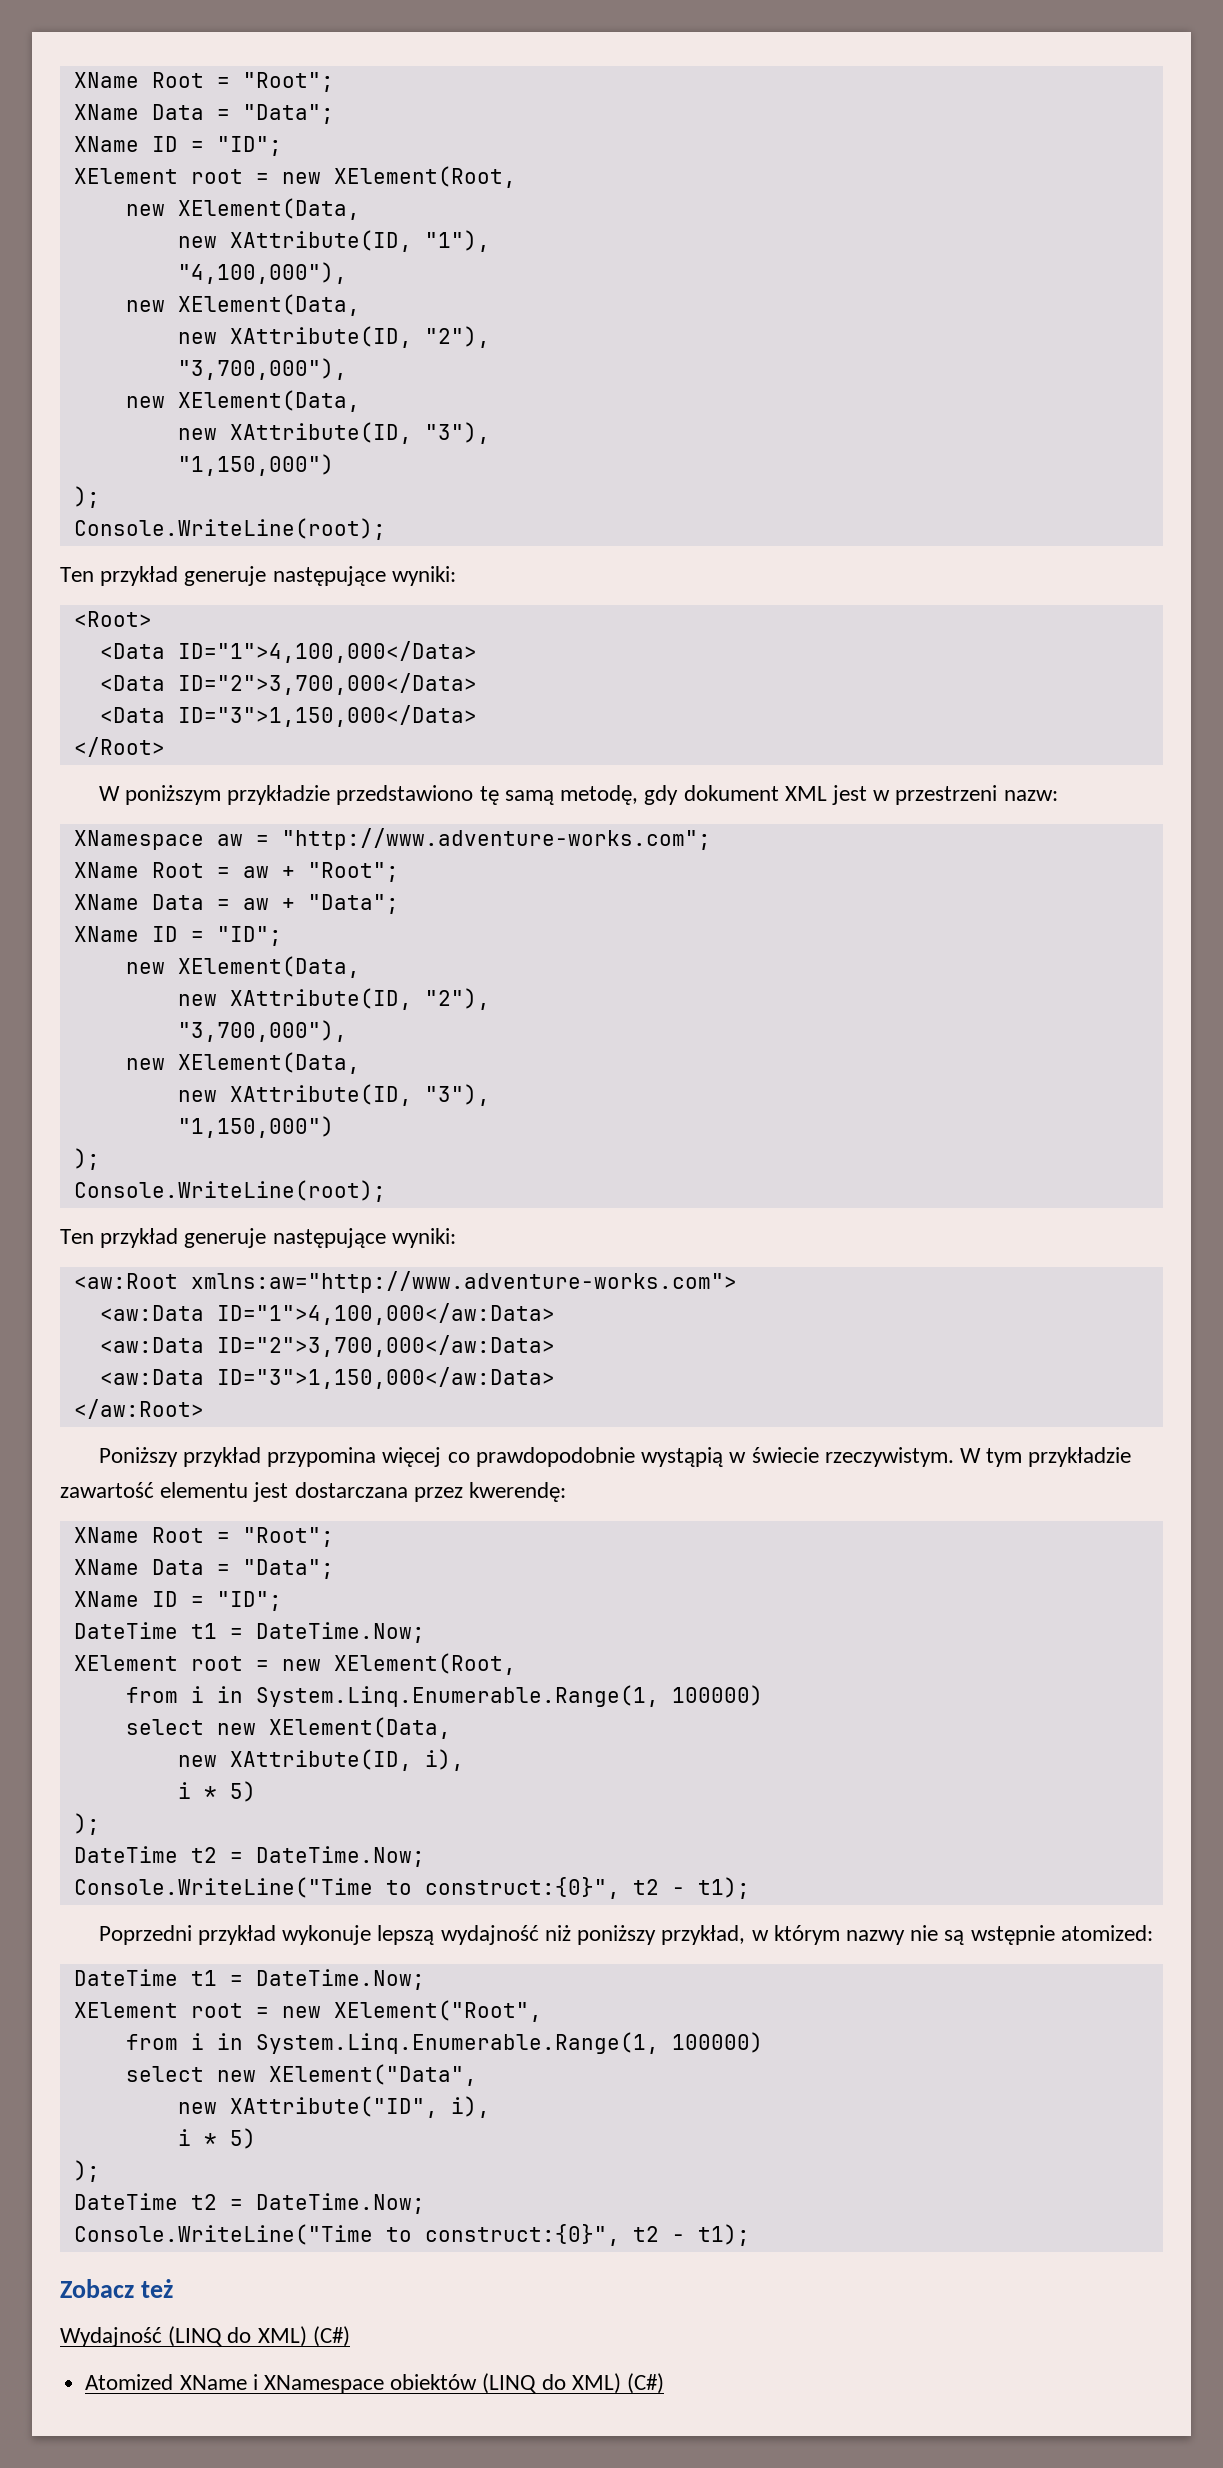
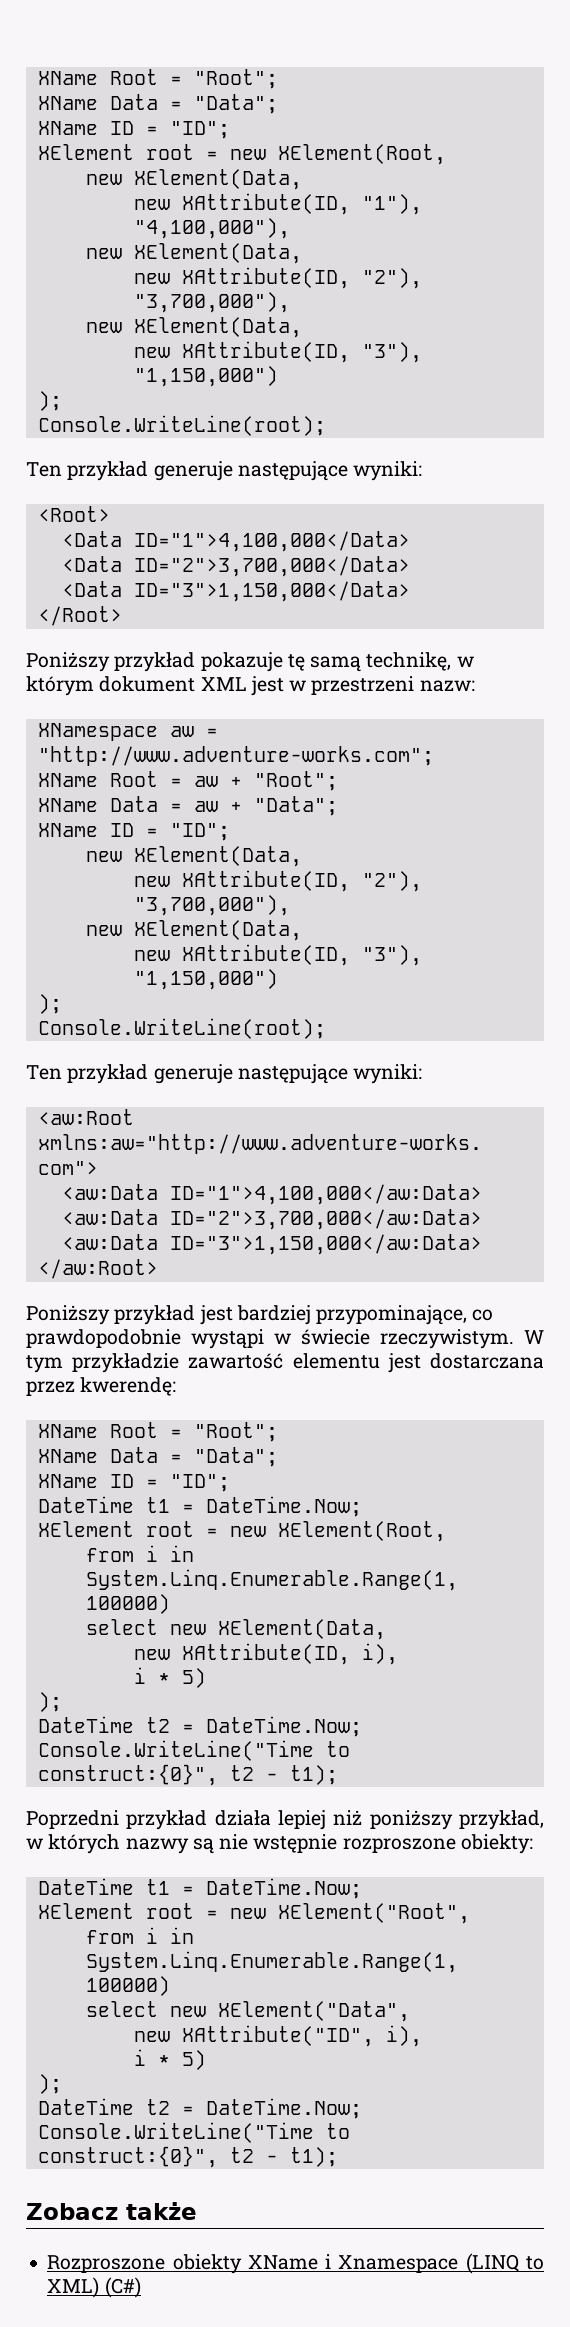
- W poniższym przykładzie przedstawiono tę samą metodę, gdy dokument XML jest w przestrzeni nazw:
+ Poniższy przykład pokazuje tę samą technikę, w którym dokument XML jest w przestrzeni nazw:
- Poniższy przykład przypomina więcej co prawdopodobnie wystąpią w świecie rzeczywistym.
+ Poniższy przykład jest bardziej przypominające, co prawdopodobnie wystąpi w świecie rzeczywistym.
- Poprzedni przykład wykonuje lepszą wydajność niż poniższy przykład, w którym nazwy nie są wstępnie atomized:
+ Poprzedni przykład działa lepiej niż poniższy przykład, w których nazwy są nie wstępnie rozproszone obiekty:
- Zobacz też
- Wydajność (LINQ do XML) (C#)
- Atomized XName i XNamespace obiektów (LINQ do XML) (C#)
+ Zobacz także
+ Rozproszone obiekty XName i Xnamespace (LINQ to XML) (C#)

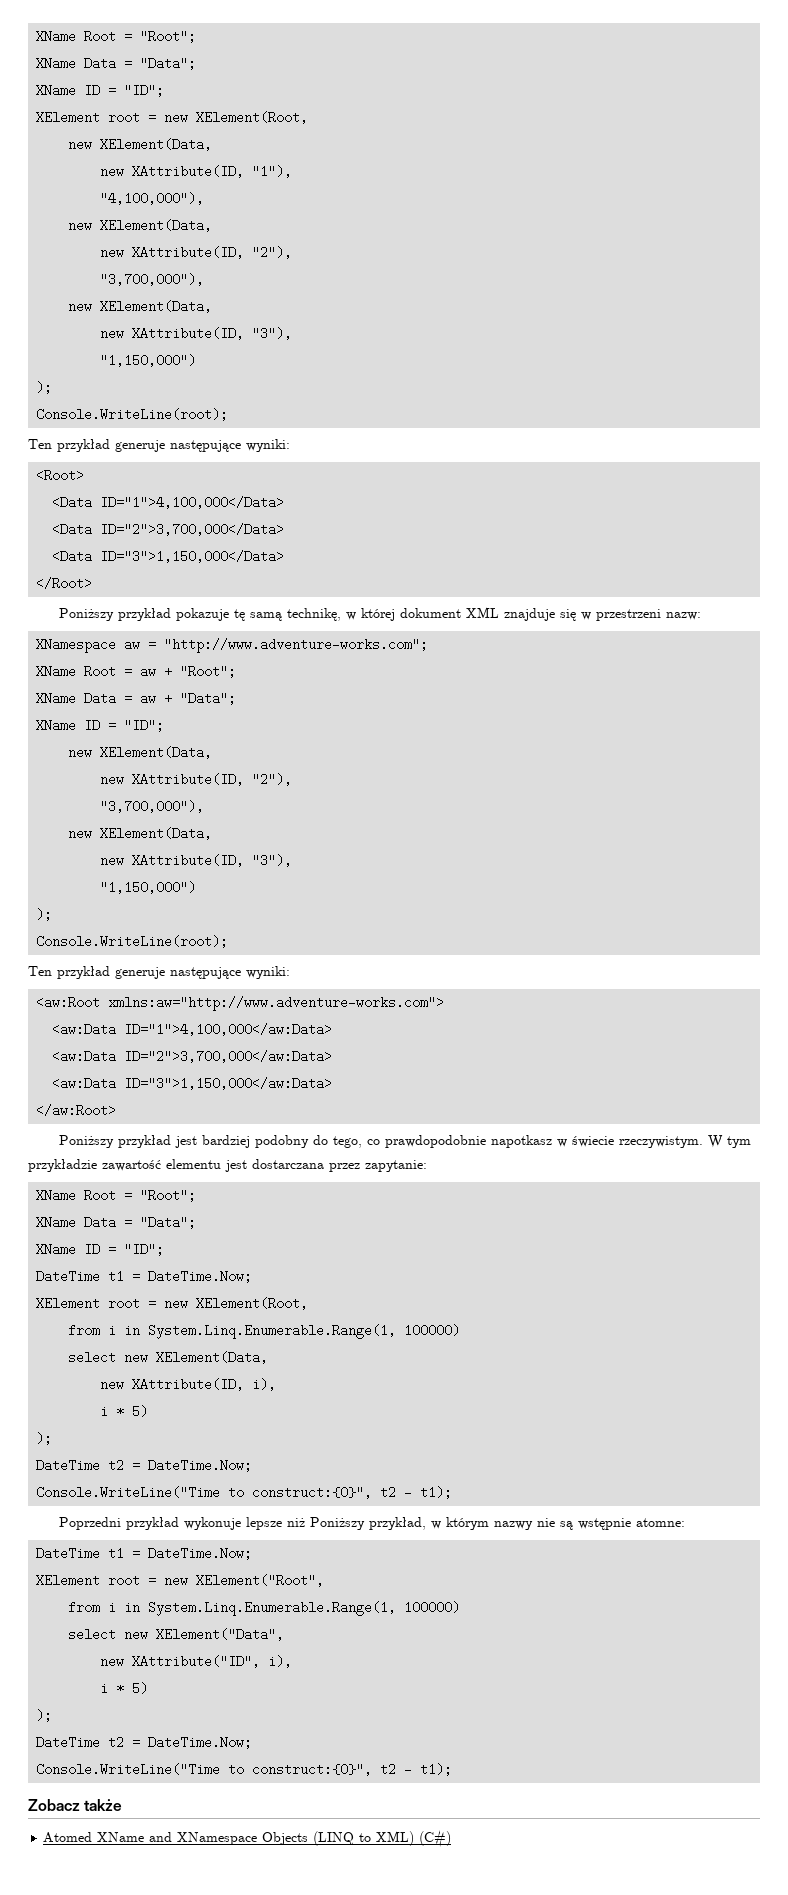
- Poniższy przykład pokazuje tę samą technikę, w którym dokument XML jest w przestrzeni nazw:
+ Poniższy przykład pokazuje tę samą technikę, w której dokument XML znajduje się w przestrzeni nazw:
- Poniższy przykład jest bardziej przypominające, co prawdopodobnie wystąpi w świecie rzeczywistym.
+ Poniższy przykład jest bardziej podobny do tego, co prawdopodobnie napotkasz w świecie rzeczywistym.
- W tym przykładzie zawartość elementu jest dostarczana przez kwerendę:
+ W tym przykładzie zawartość elementu jest dostarczana przez zapytanie:
- Poprzedni przykład działa lepiej niż poniższy przykład, w których nazwy są nie wstępnie rozproszone obiekty:
+ Poprzedni przykład wykonuje lepsze niż Poniższy przykład, w którym nazwy nie są wstępnie atomne:
- Rozproszone obiekty XName i Xnamespace (LINQ to XML) (C#)
+ Atomed XName and XNamespace Objects (LINQ to XML) (C#)

